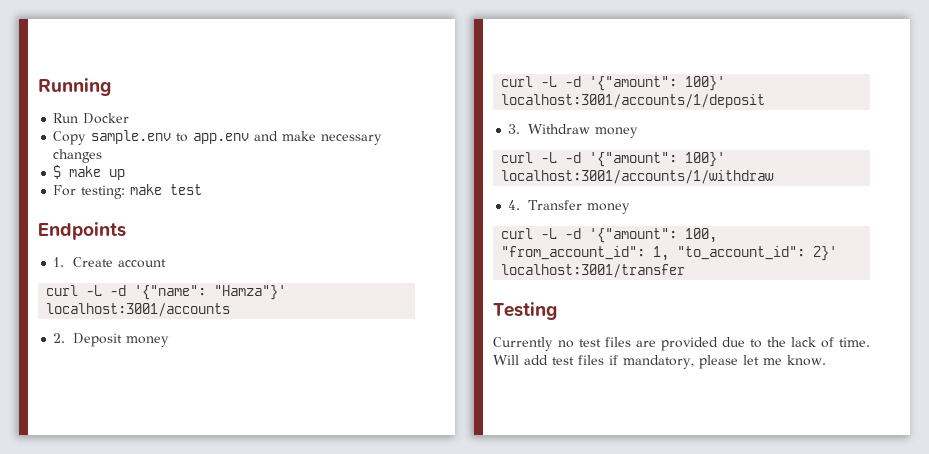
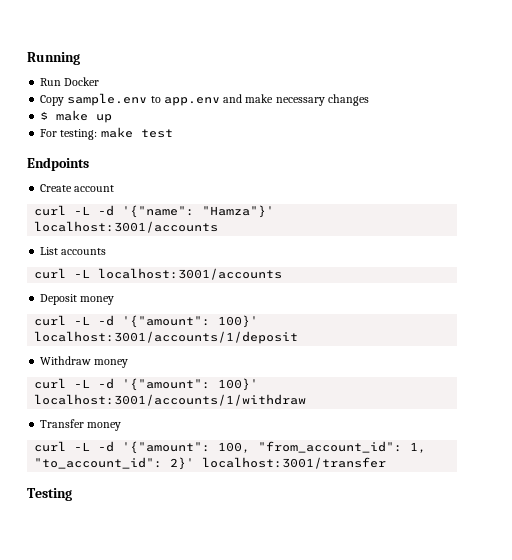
- 1. Create account
+ Create account
- 2. Deposit money
+ List accounts
+ curl -L localhost:3001/accounts
+ Deposit money
- 3. Withdraw money
+ Withdraw money
- 4. Transfer money
+ Transfer money
- Currently no test files are provided due to the lack of time. Will add test files if mandatory, please let me know.

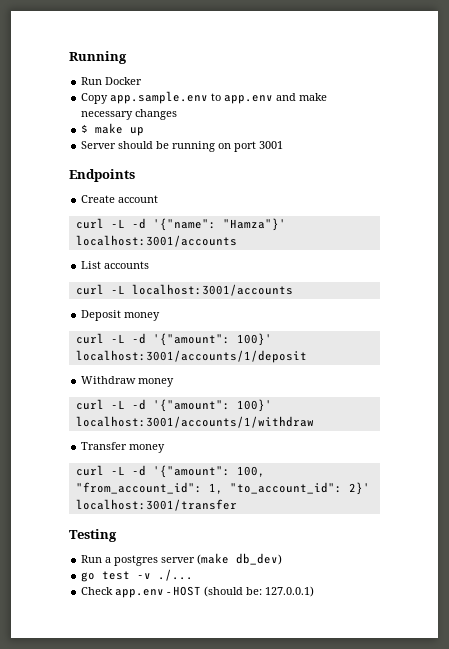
- Copy sample.env to app.env and make necessary changes
+ Copy app.sample.env to app.env and make necessary changes
- For testing: make test
+ Server should be running on port 3001
+ Run a postgres server (make db_dev)
+ go test -v ./...
+ Check app.env - HOST (should be: 127.0.0.1)

